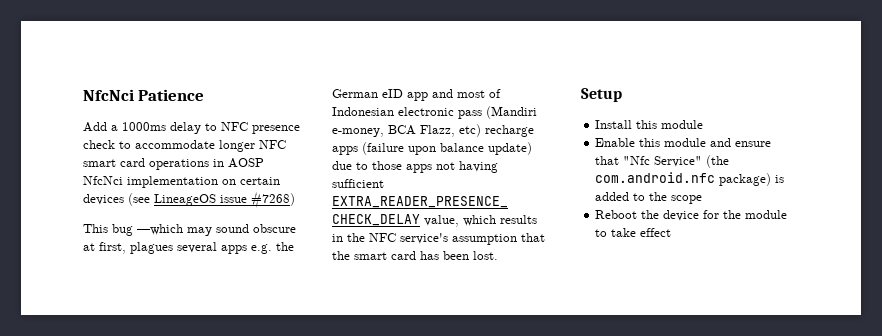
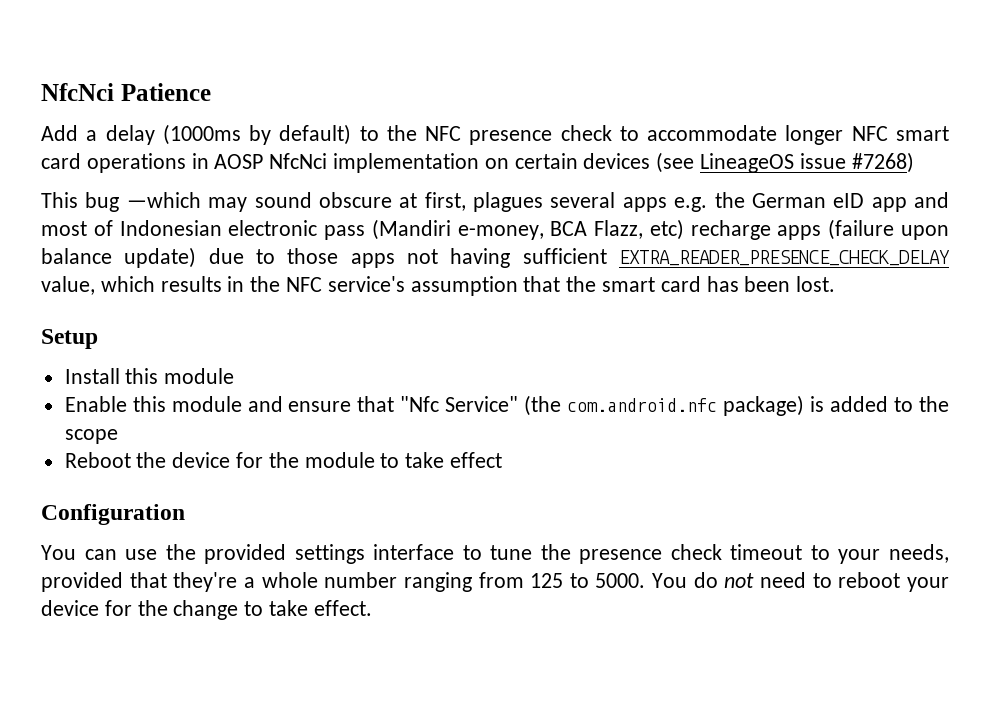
- Add a 1000ms delay to NFC presence check to accommodate longer NFC smart card operations in AOSP NfcNci implementation on certain devices (see LineageOS issue #7268)
+ Add a delay (1000ms by default) to the NFC presence check to accommodate longer NFC smart card operations in AOSP NfcNci implementation on certain devices (see LineageOS issue #7268)
+ Configuration
+ You can use the provided settings interface to tune the presence check timeout to your needs, provided that they're a whole number ranging from 125 to 5000. You do not need to reboot your device for the change to take effect.

